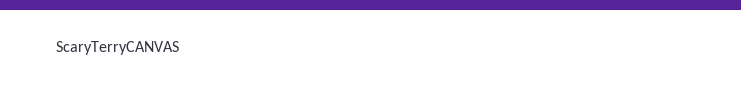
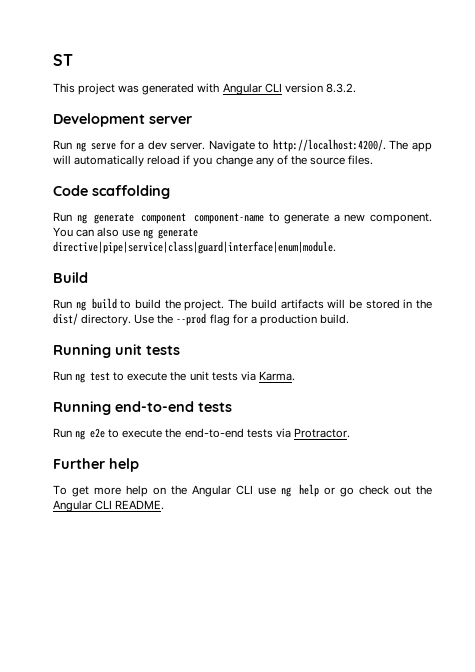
- ScaryTerryCANVAS
+ ST
+ This project was generated with Angular CLI version 8.3.2.
+ Development server
+ Run ng serve for a dev server. Navigate to http://localhost:4200/. The app will automatically reload if you change any of the source files.
+ Code scaffolding
+ Run ng generate component component-name to generate a new component. You can also use ng generate directive|pipe|service|class|guard|interface|enum|module.
+ Build
+ Run ng build to build the project. The build artifacts will be stored in the dist/ directory. Use the --prod flag for a production build.
+ Running unit tests
+ Run ng test to execute the unit tests via Karma.
+ Running end-to-end tests
+ Run ng e2e to execute the end-to-end tests via Protractor.
+ Further help
+ To get more help on the Angular CLI use ng help or go check out the Angular CLI README.

